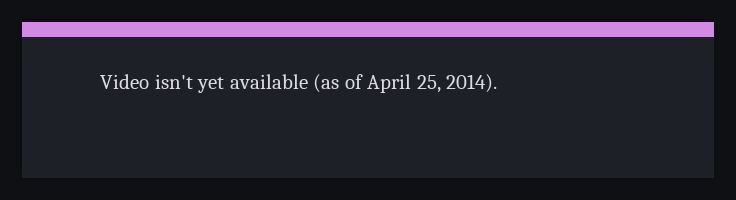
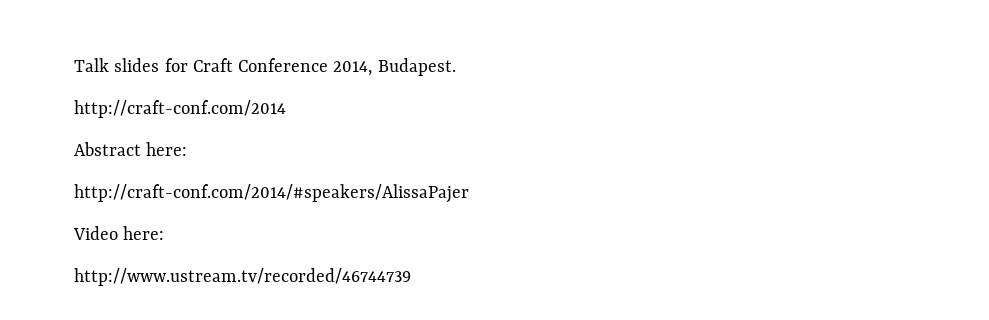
- Video isn't yet available (as of April 25, 2014).
+ Talk slides for Craft Conference 2014, Budapest.
+ http://craft-conf.com/2014
+ Abstract here:
+ http://craft-conf.com/2014/#speakers/AlissaPajer
+ Video here:
+ http://www.ustream.tv/recorded/46744739

